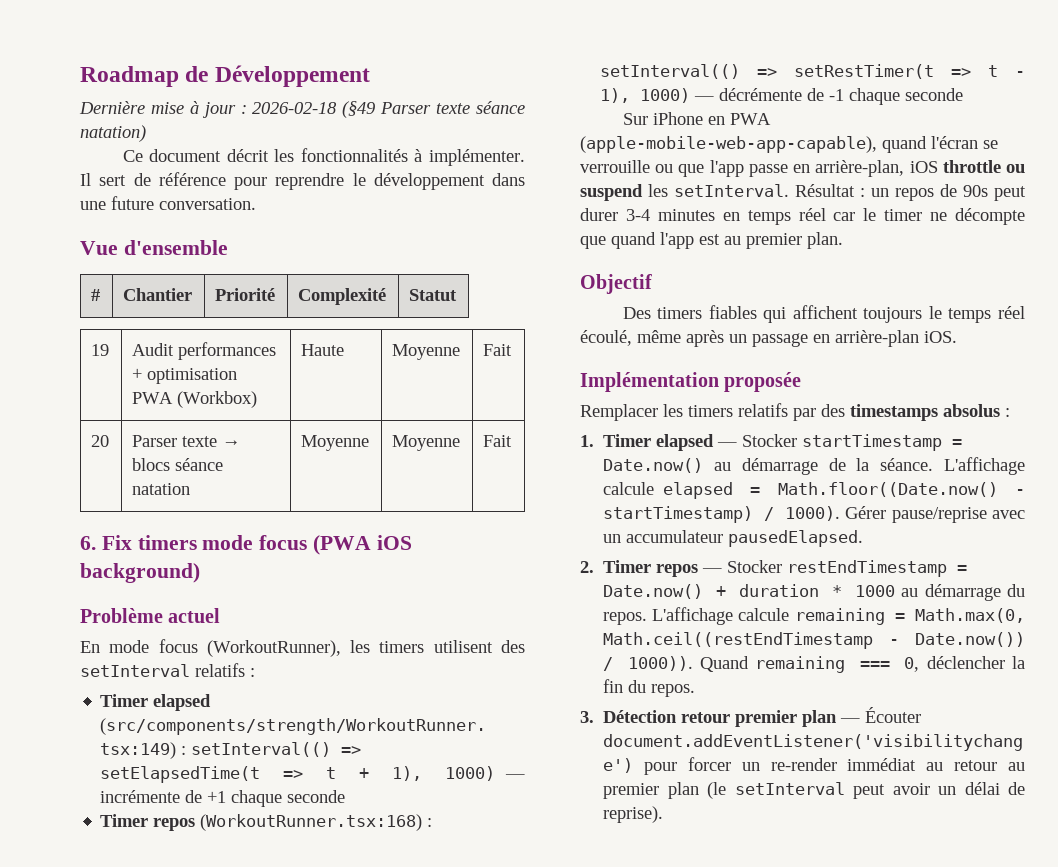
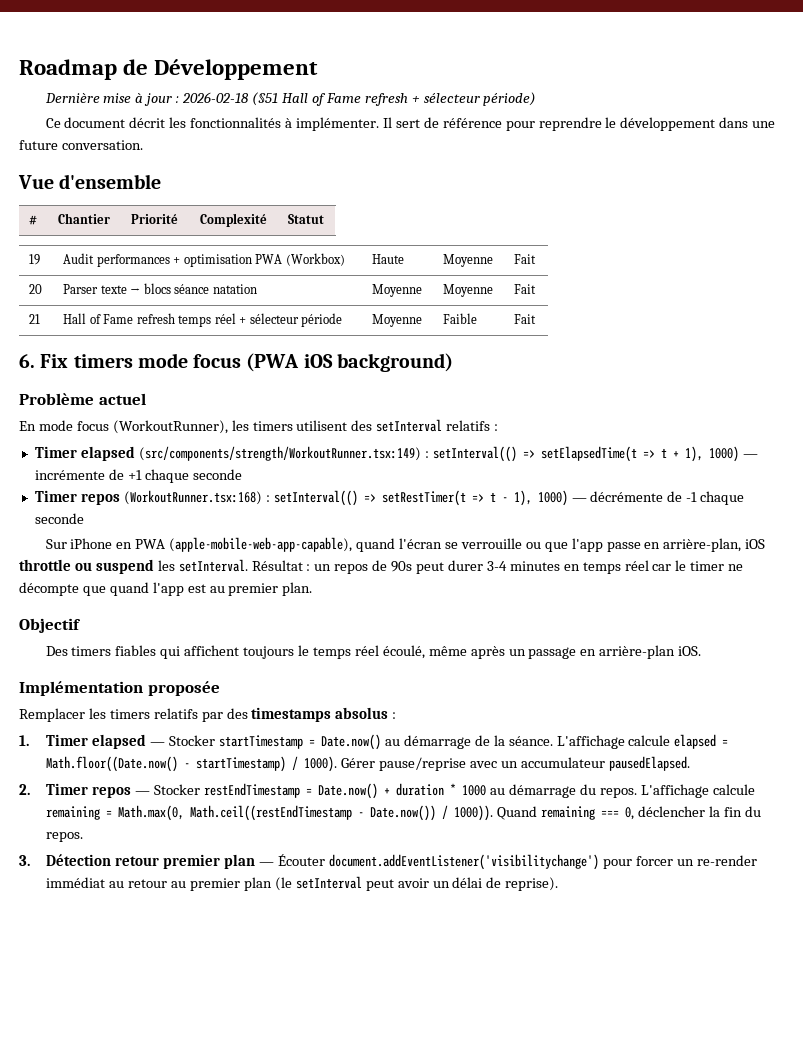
- Dernière mise à jour : 2026-02-18 (§49 Parser texte séance natation)
+ Dernière mise à jour : 2026-02-18 (§51 Hall of Fame refresh + sélecteur période)
+ 21 | Hall of Fame refresh temps réel + sélecteur période | Moyenne | Faible | Fait

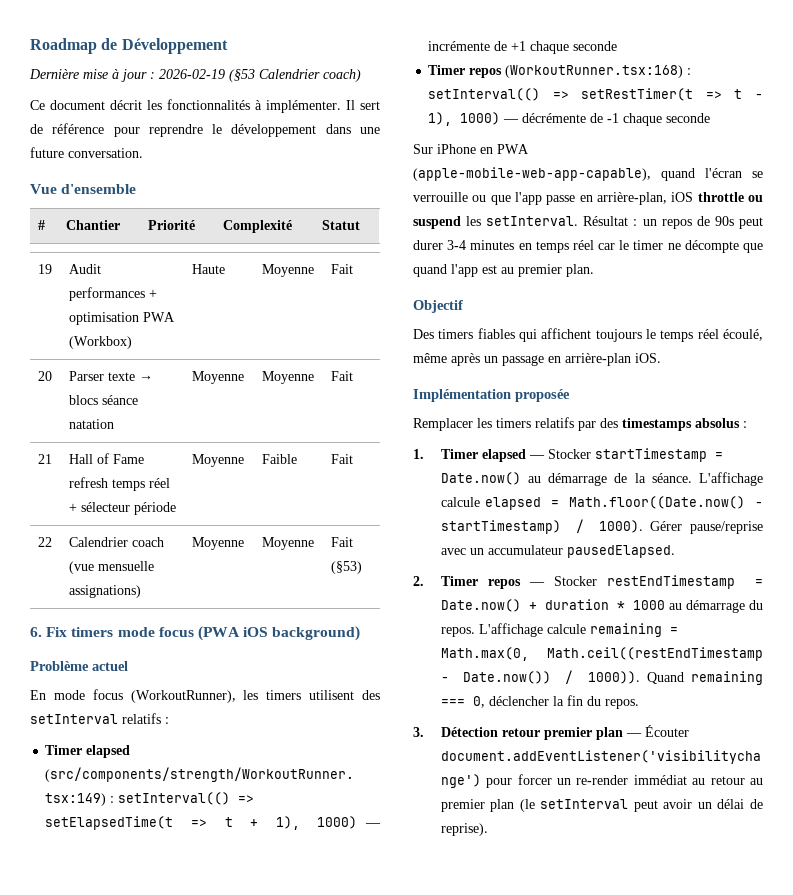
- Dernière mise à jour : 2026-02-18 (§51 Hall of Fame refresh + sélecteur période)
+ Dernière mise à jour : 2026-02-19 (§53 Calendrier coach)
+ 22 | Calendrier coach (vue mensuelle assignations) | Moyenne | Moyenne | Fait (§53)

